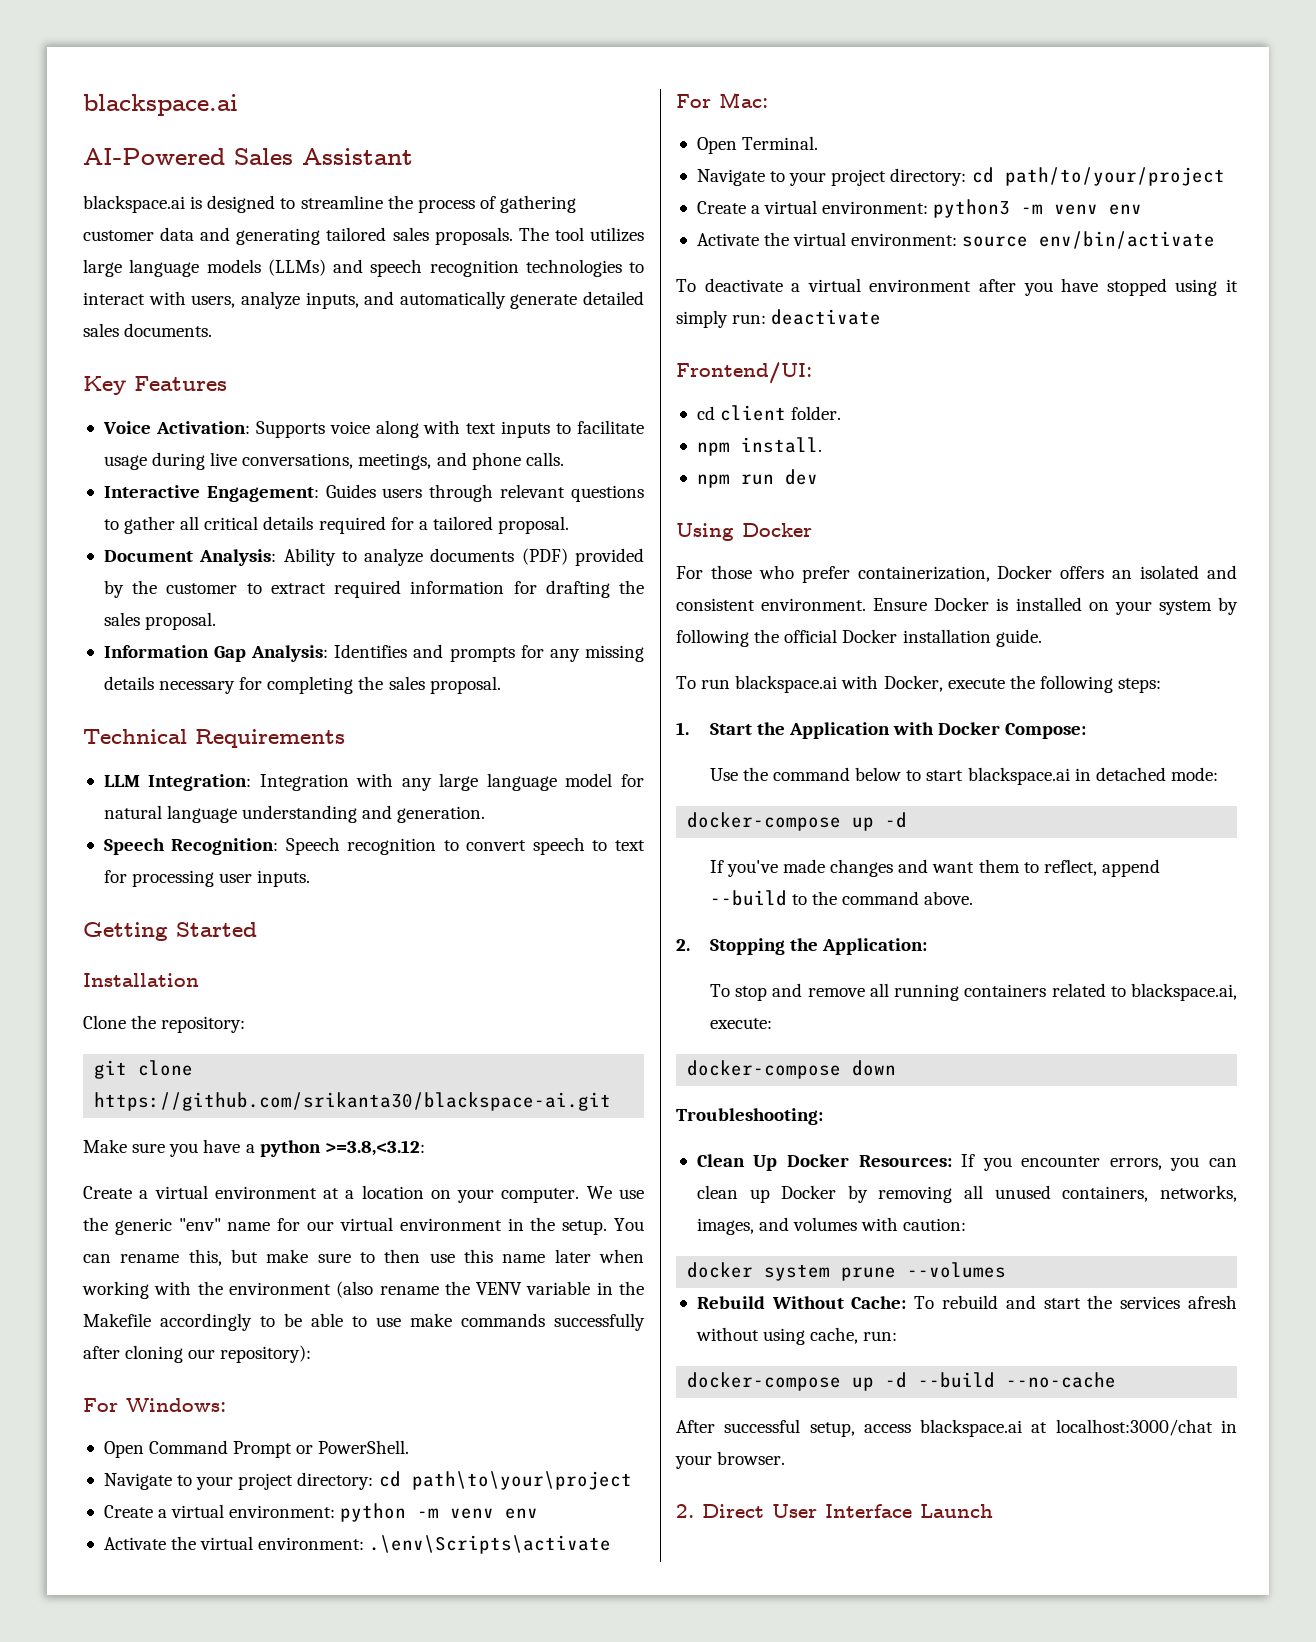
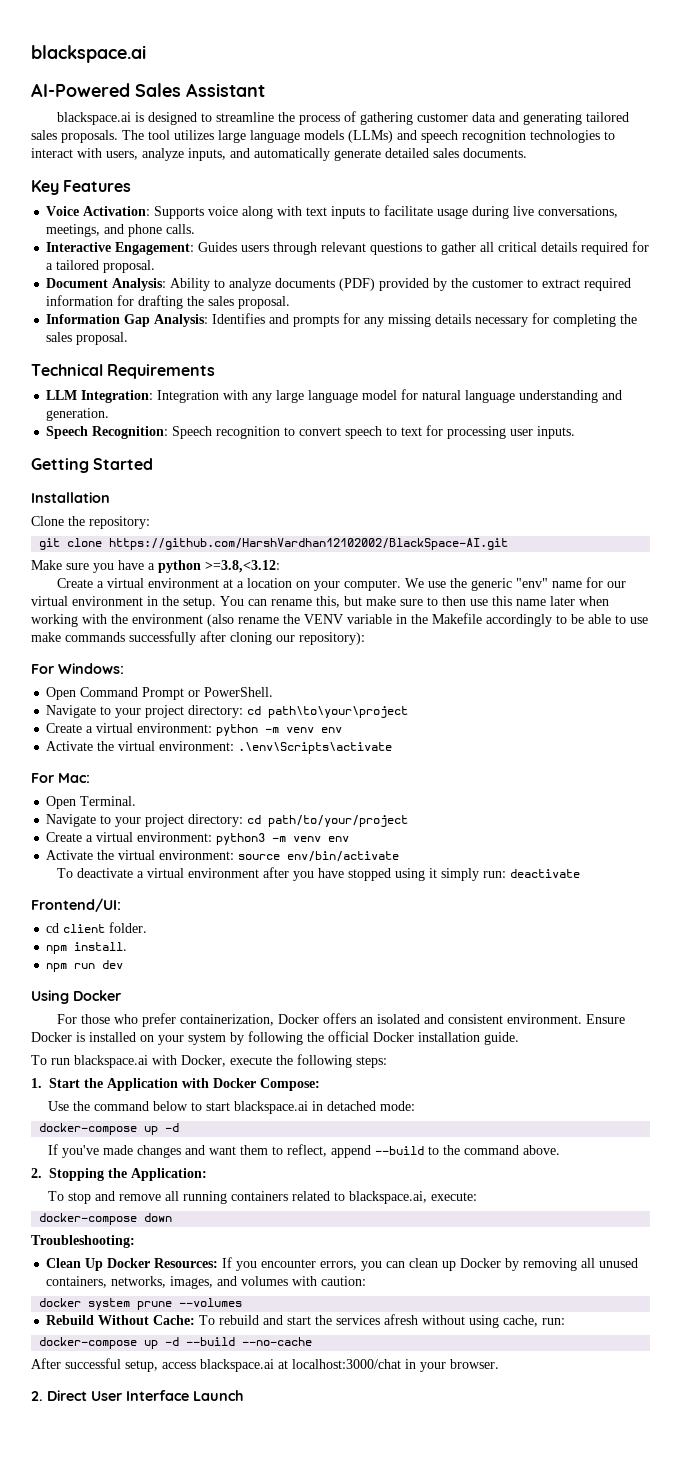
- git clone https://github.com/srikanta30/blackspace-ai.git
+ git clone https://github.com/HarshVardhan12102002/BlackSpace-AI.git

